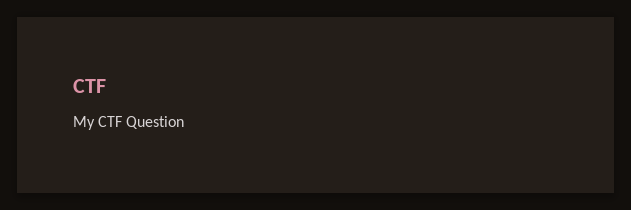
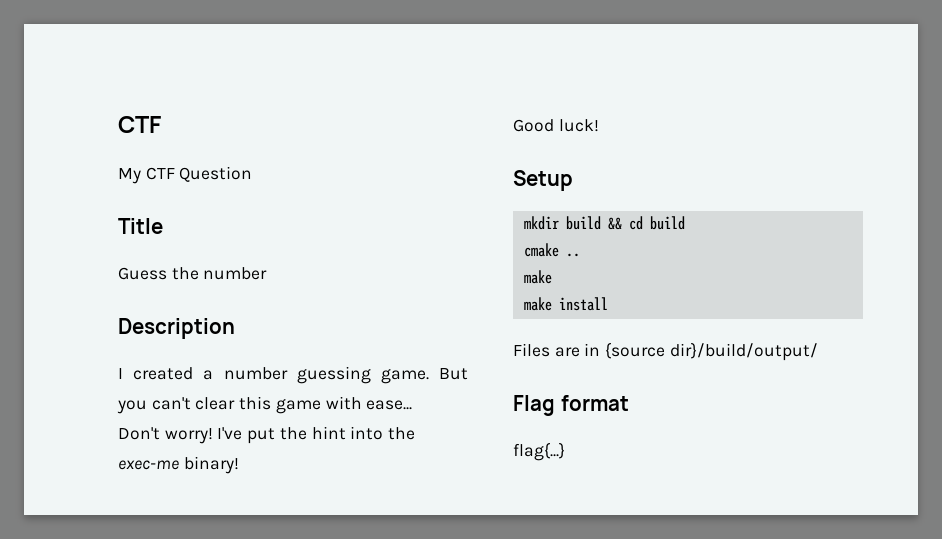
+ Title
+ Guess the number
+ Description
+ I created a number guessing game. But you can't clear this game with ease...
+ Don't worry! I've put the hint into the exec-me binary!
+ Good luck!
+ Setup
+ mkdir build && cd build
+ cmake ..
+ make
+ make install
+ Files are in {source dir}/build/output/
+ Flag format
+ flag{...}

